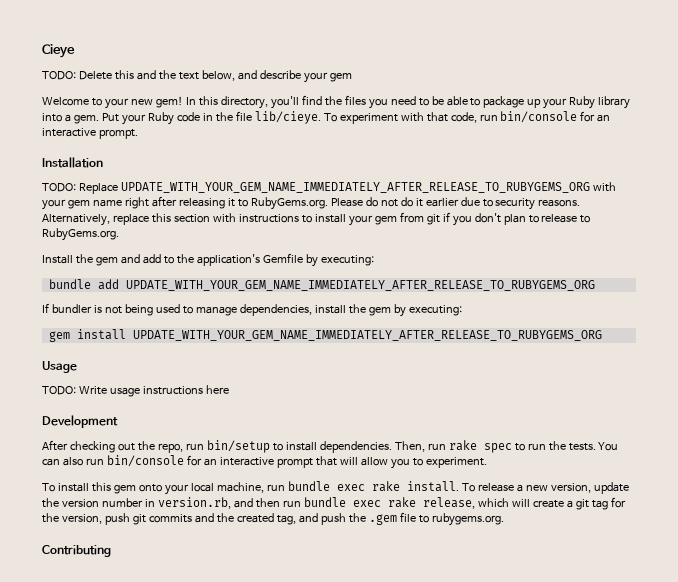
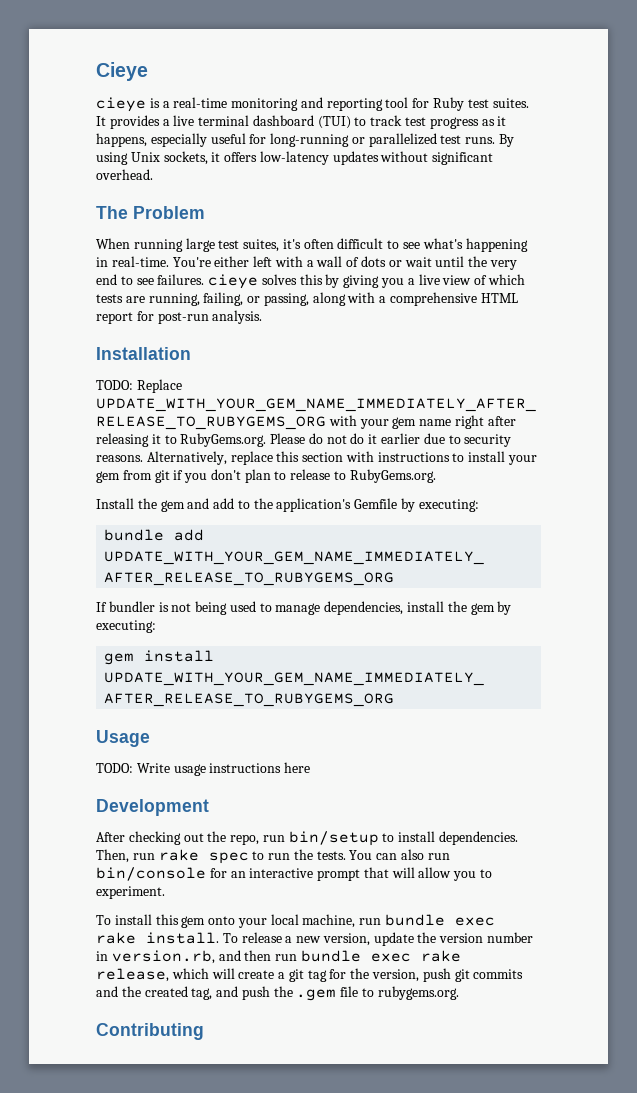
- TODO: Delete this and the text below, and describe your gem
- Welcome to your new gem! In this directory, you'll find the files you need to be able to package up your Ruby library into a gem. Put your Ruby code in the file lib/cieye. To experiment with that code, run bin/console for an interactive prompt.
+ cieye is a real-time monitoring and reporting tool for Ruby test suites. It provides a live terminal dashboard (TUI) to track test progress as it happens, especially useful for long-running or parallelized test runs. By using Unix sockets, it offers low-latency updates without significant overhead.
+ The Problem
+ When running large test suites, it's often difficult to see what's happening in real-time. You're either left with a wall of dots or wait until the very end to see failures. cieye solves this by giving you a live view of which tests are running, failing, or passing, along with a comprehensive HTML report for post-run analysis.

